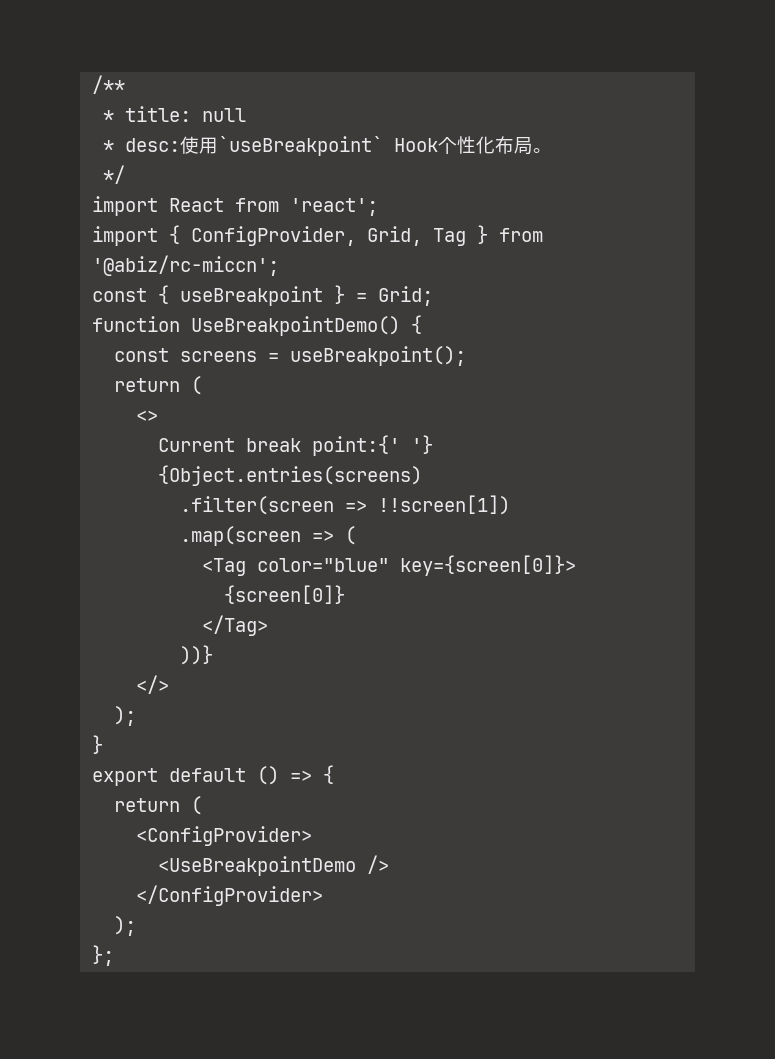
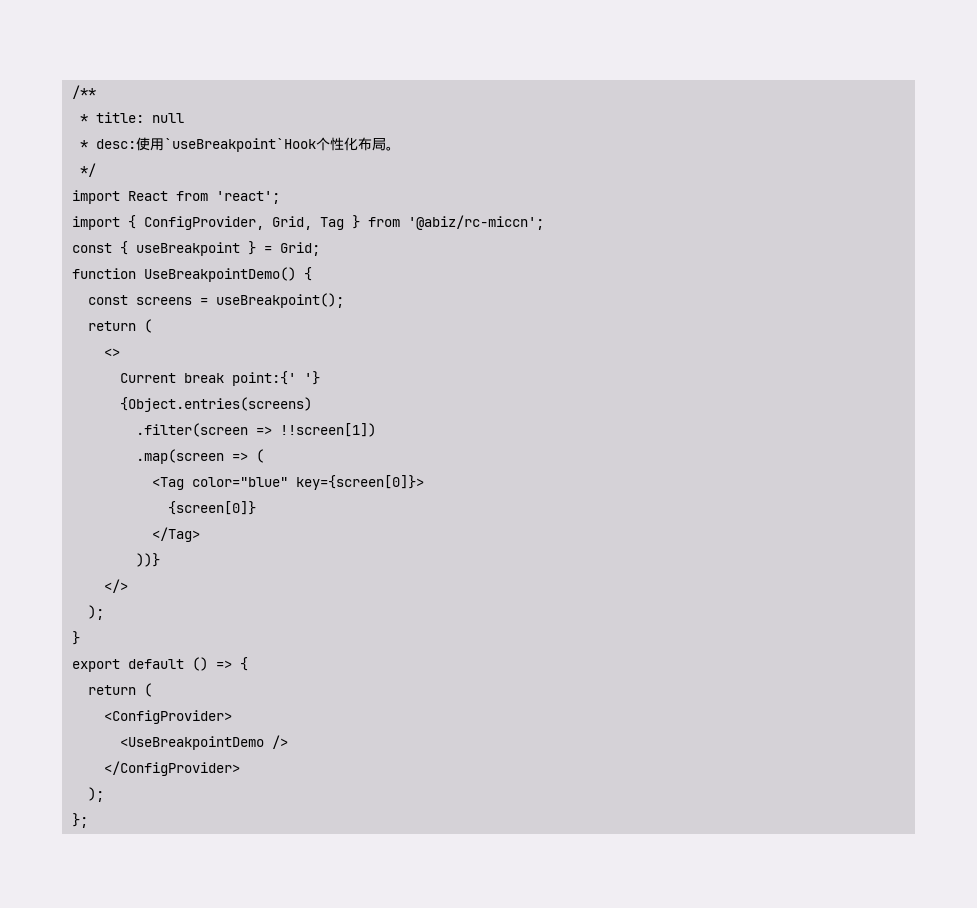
- * desc:使用`useBreakpoint` Hook个性化布局。
+ * desc:使用`useBreakpoint`Hook个性化布局。

